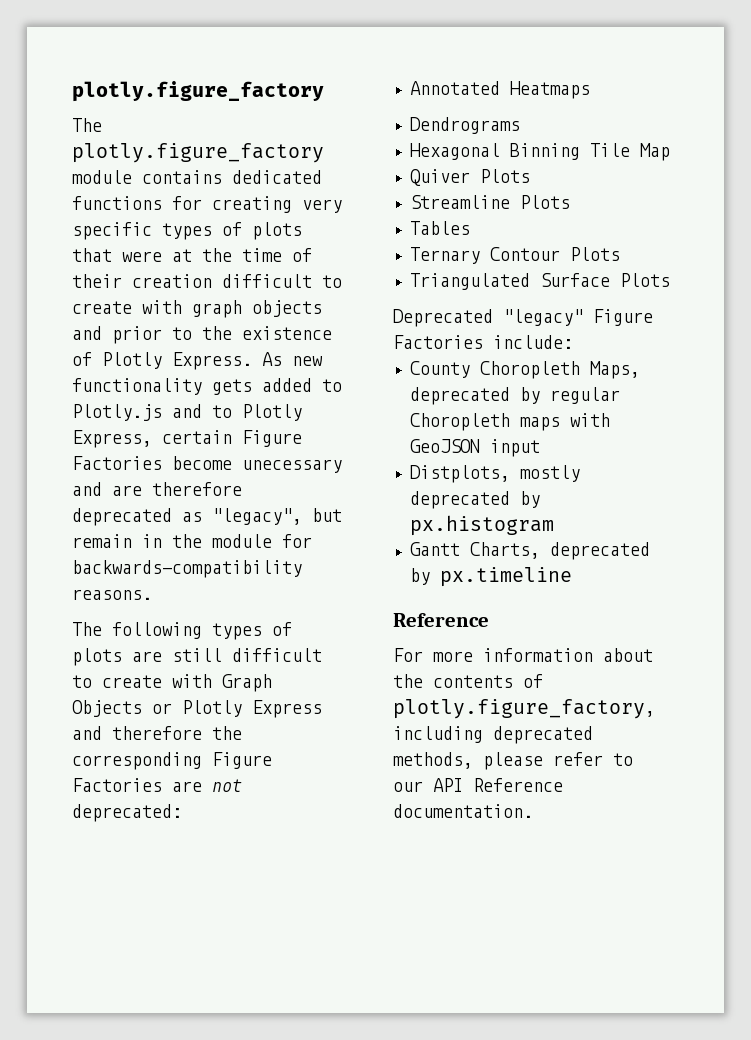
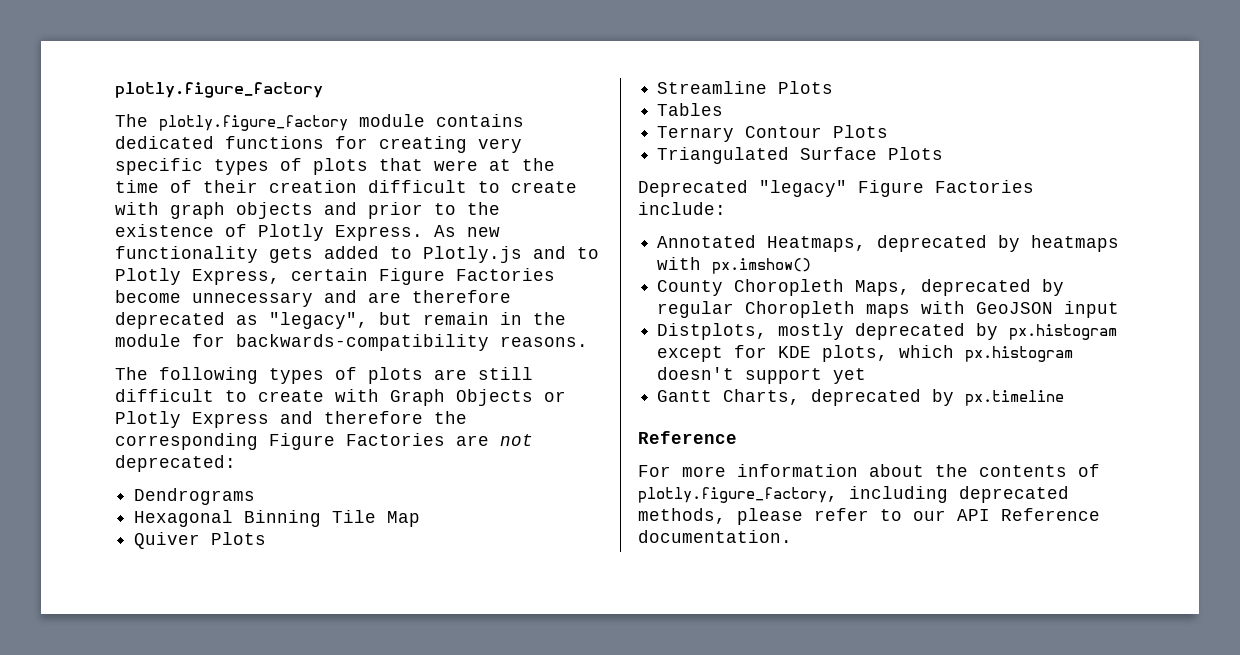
- As new functionality gets added to Plotly.js and to Plotly Express, certain Figure Factories become unecessary and are therefore deprecated as "legacy", but remain in the module for backwards-compatibility reasons.
+ As new functionality gets added to Plotly.js and to Plotly Express, certain Figure Factories become unnecessary and are therefore deprecated as "legacy", but remain in the module for backwards-compatibility reasons.
- Annotated Heatmaps
+ Annotated Heatmaps, deprecated by heatmaps with px.imshow()
- Distplots, mostly deprecated by px.histogram
+ Distplots, mostly deprecated by px.histogram except for KDE plots, which px.histogram doesn't support yet

